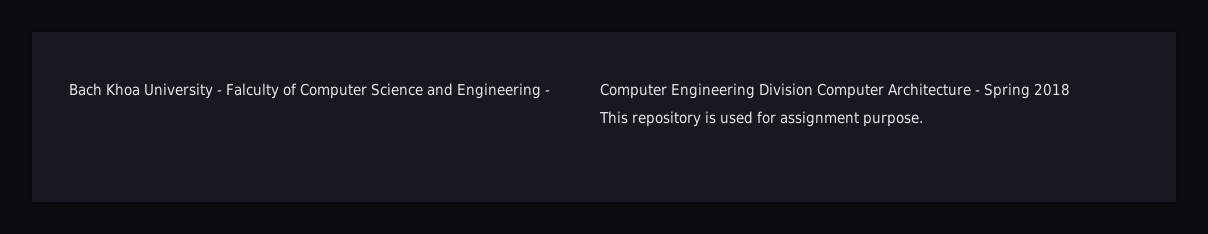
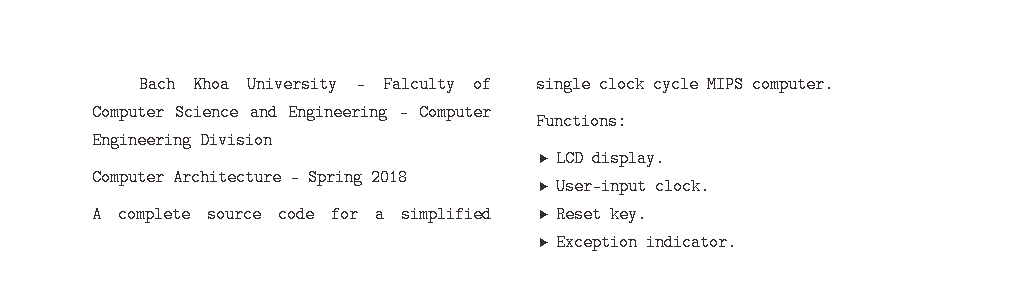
- Bach Khoa University - Falculty of Computer Science and Engineering - Computer Engineering Division Computer Architecture - Spring 2018
+ Bach Khoa University - Falculty of Computer Science and Engineering - Computer Engineering Division
+ Computer Architecture - Spring 2018
- This repository is used for assignment purpose.
+ A complete source code for a simplified single clock cycle MIPS computer.
+ Functions:
+ LCD display.
+ User-input clock.
+ Reset key.
+ Exception indicator.

